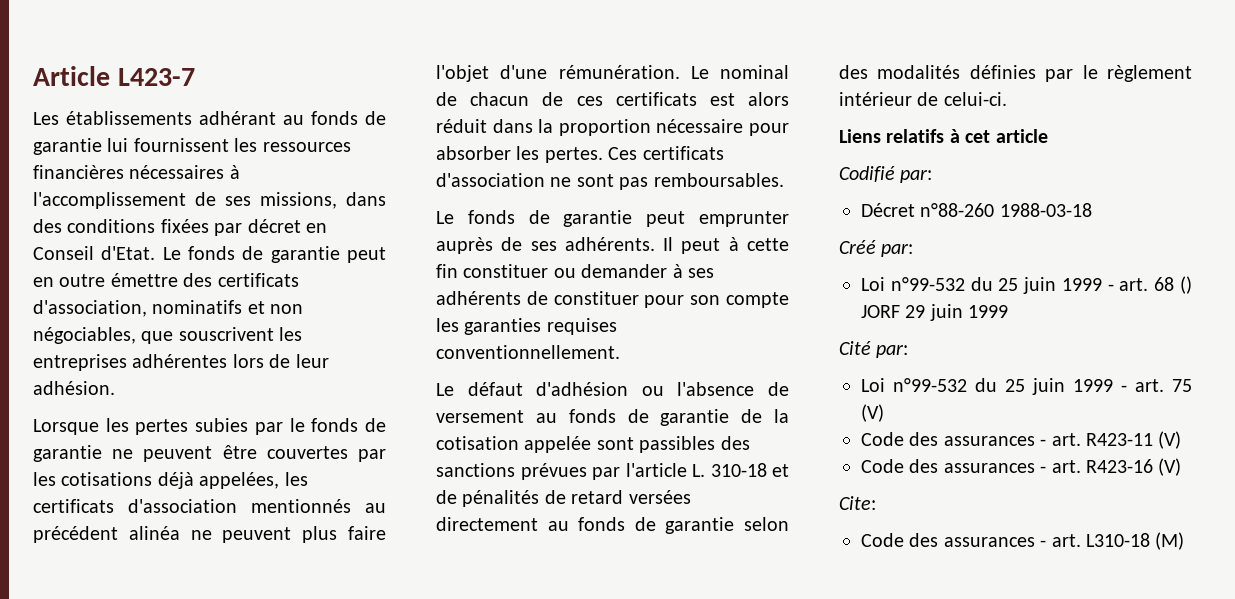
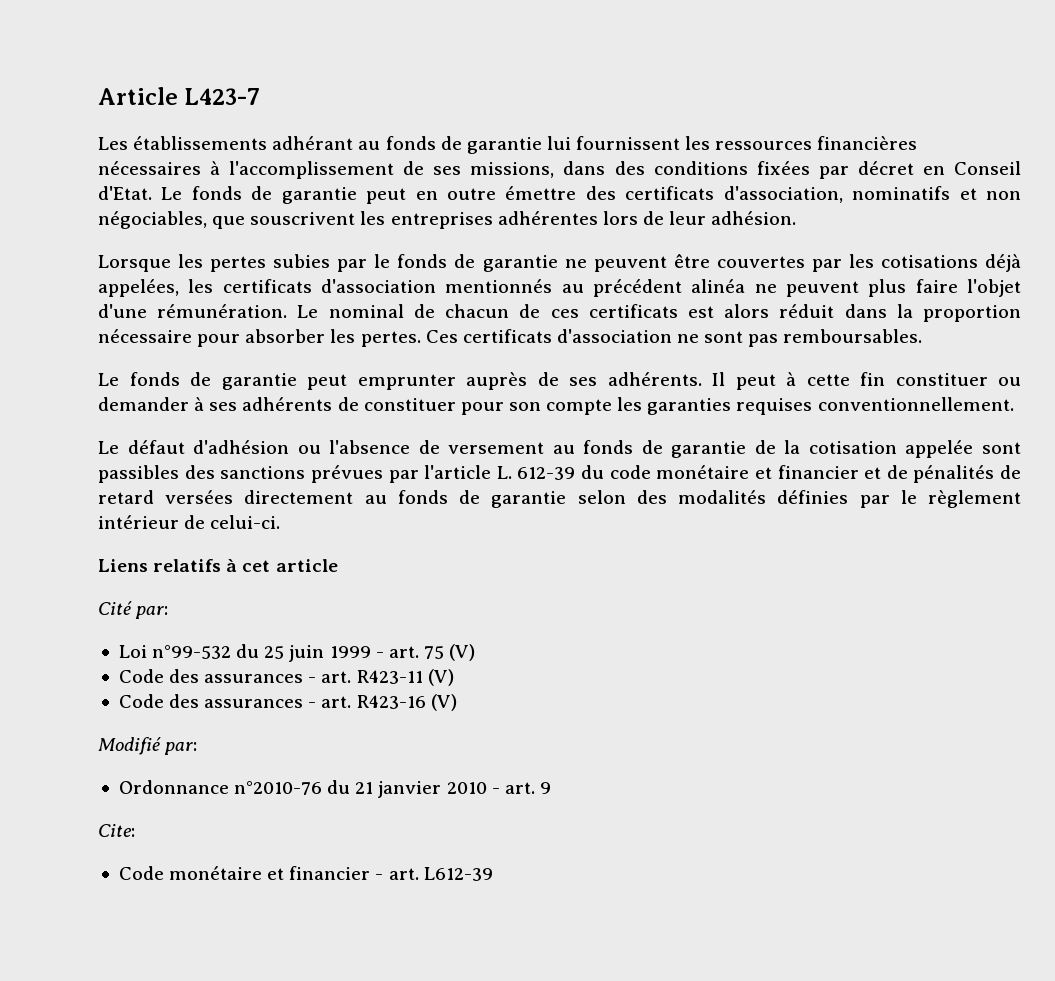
- Le défaut d'adhésion ou l'absence de versement au fonds de garantie de la cotisation appelée sont passibles des sanctions prévues par l'article L. 310-18 et de pénalités de retard versées directement au fonds de garantie selon des modalités définies par le règlement intérieur de celui-ci.
+ Le défaut d'adhésion ou l'absence de versement au fonds de garantie de la cotisation appelée sont passibles des sanctions prévues par l'article L. 612-39 du code monétaire et financier et de pénalités de retard versées directement au fonds de garantie selon des modalités définies par le règlement intérieur de celui-ci.
- Codifié par:
- Décret n°88-260 1988-03-18
- Créé par:
- Loi n°99-532 du 25 juin 1999 - art. 68 () JORF 29 juin 1999
+ Modifié par:
+ Ordonnance n°2010-76 du 21 janvier 2010 - art. 9
  Cite:
- Code des assurances - art. L310-18 (M)
+ Code monétaire et financier - art. L612-39

